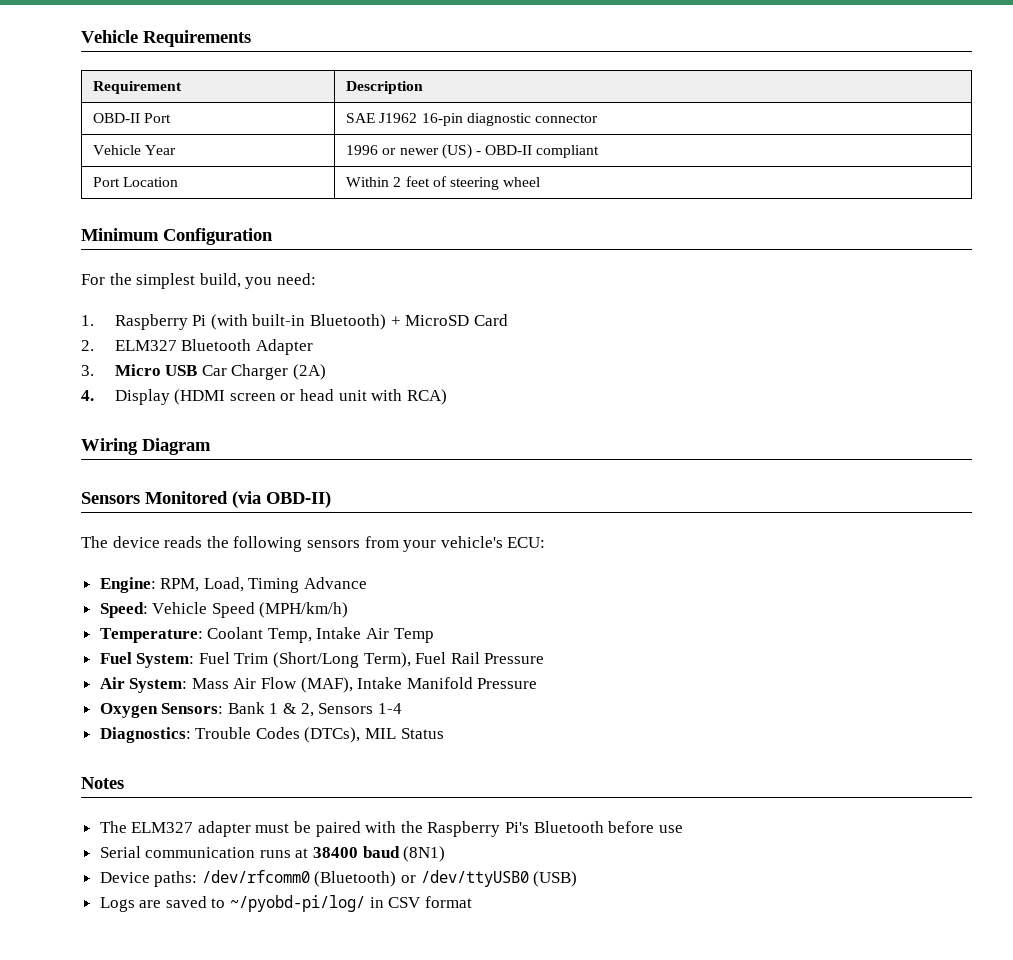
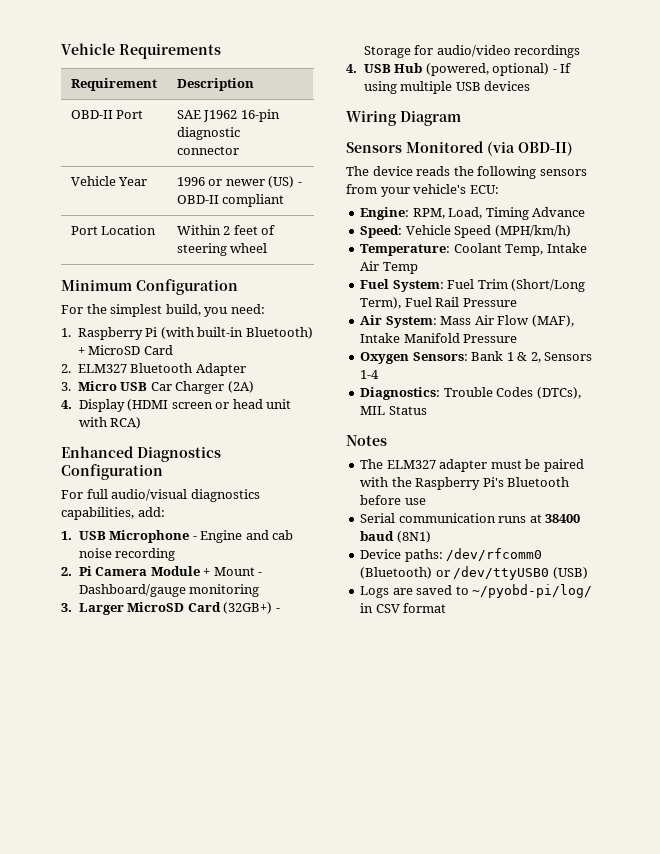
+ Enhanced Diagnostics Configuration
+ For full audio/visual diagnostics capabilities, add:
+ 1. USB Microphone - Engine and cab noise recording
+ 2. Pi Camera Module + Mount - Dashboard/gauge monitoring
+ 3. Larger MicroSD Card (32GB+) - Storage for audio/video recordings
+ 4. USB Hub (powered, optional) - If using multiple USB devices

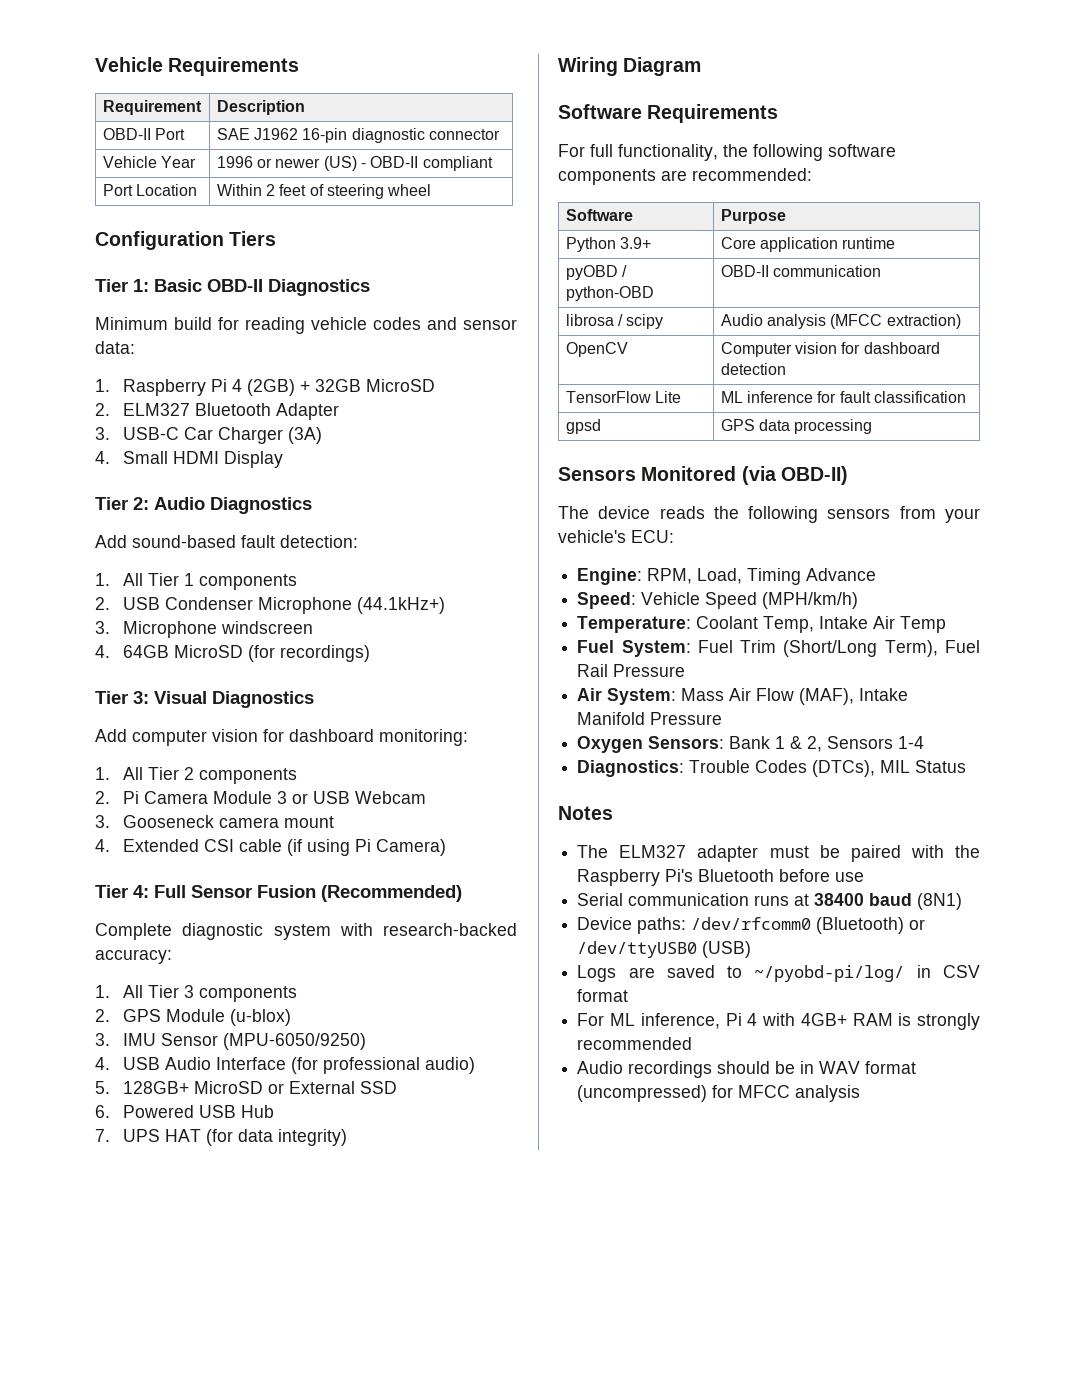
- Minimum Configuration
- For the simplest build, you need:
+ Configuration Tiers
+ Tier 1: Basic OBD-II Diagnostics
+ Minimum build for reading vehicle codes and sensor data:
- 1. Raspberry Pi (with built-in Bluetooth) + MicroSD Card
+ 1. Raspberry Pi 4 (2GB) + 32GB MicroSD
- 3. Micro USB Car Charger (2A)
- 4. Display (HDMI screen or head unit with RCA)
- Enhanced Diagnostics Configuration
- For full audio/visual diagnostics capabilities, add:
- 1. USB Microphone - Engine and cab noise recording
- 2. Pi Camera Module + Mount - Dashboard/gauge monitoring
- 3. Larger MicroSD Card (32GB+) - Storage for audio/video recordings
- 4. USB Hub (powered, optional) - If using multiple USB devices
+ 3. USB-C Car Charger (3A)
+ 4. Small HDMI Display
+ Tier 2: Audio Diagnostics
+ Add sound-based fault detection:
+ 1. All Tier 1 components
+ 2. USB Condenser Microphone (44.1kHz+)
+ 3. Microphone windscreen
+ 4. 64GB MicroSD (for recordings)
+ Tier 3: Visual Diagnostics
+ Add computer vision for dashboard monitoring:
+ 1. All Tier 2 components
+ 2. Pi Camera Module 3 or USB Webcam
+ 3. Gooseneck camera mount
+ 4. Extended CSI cable (if using Pi Camera)
+ Tier 4: Full Sensor Fusion (Recommended)
+ Complete diagnostic system with research-backed accuracy:
+ 1. All Tier 3 components
+ 2. GPS Module (u-blox)
+ 3. IMU Sensor (MPU-6050/9250)
+ 4. USB Audio Interface (for professional audio)
+ 5. 128GB+ MicroSD or External SSD
+ 6. Powered USB Hub
+ 7. UPS HAT (for data integrity)
  Wiring Diagram
+ Software Requirements
+ For full functionality, the following software components are recommended:
+ Software | Purpose
+ Python 3.9+ | Core application runtime
+ pyOBD / python-OBD | OBD-II communication
+ librosa / scipy | Audio analysis (MFCC extraction)
+ OpenCV | Computer vision for dashboard detection
+ TensorFlow Lite | ML inference for fault classification
+ gpsd | GPS data processing
+ For ML inference, Pi 4 with 4GB+ RAM is strongly recommended
+ Audio recordings should be in WAV format (uncompressed) for MFCC analysis

